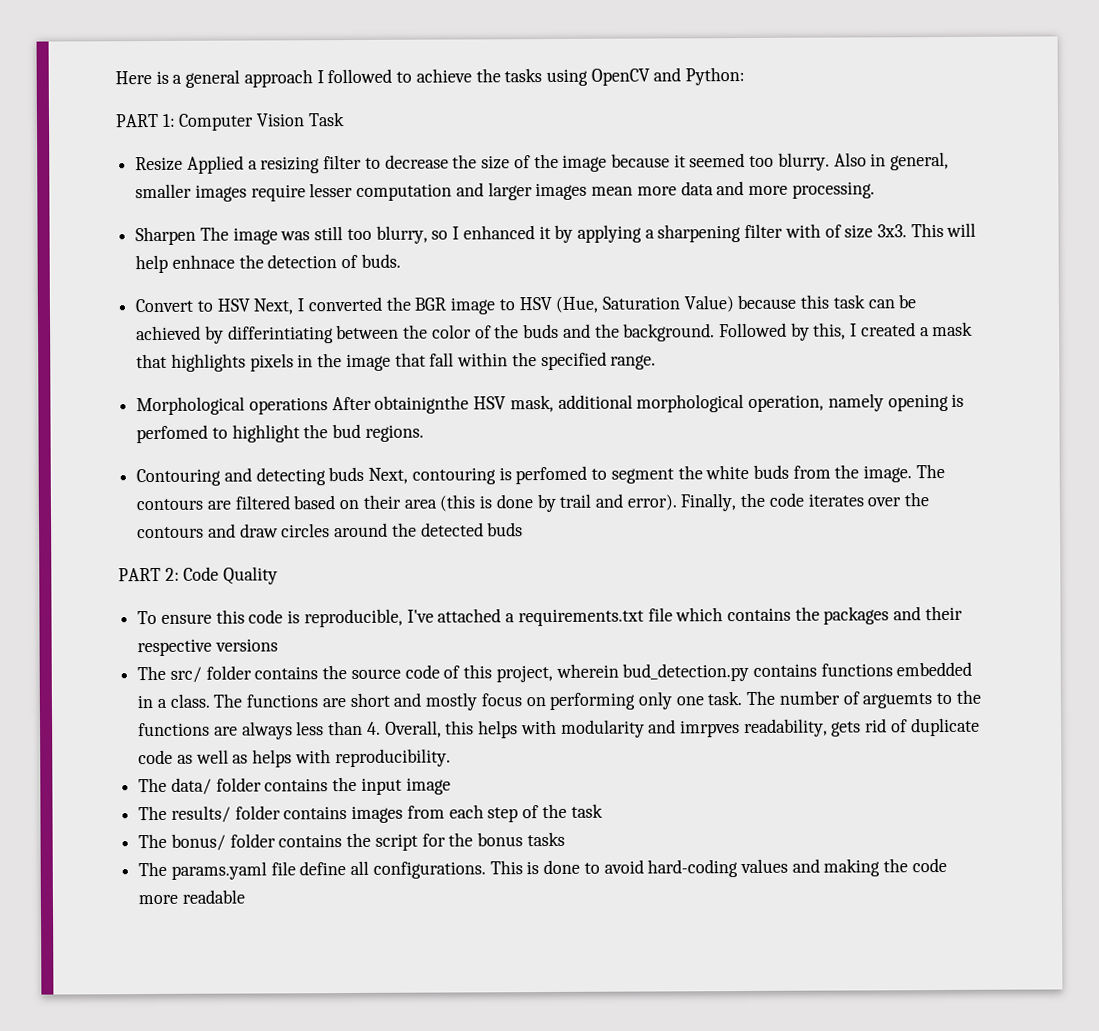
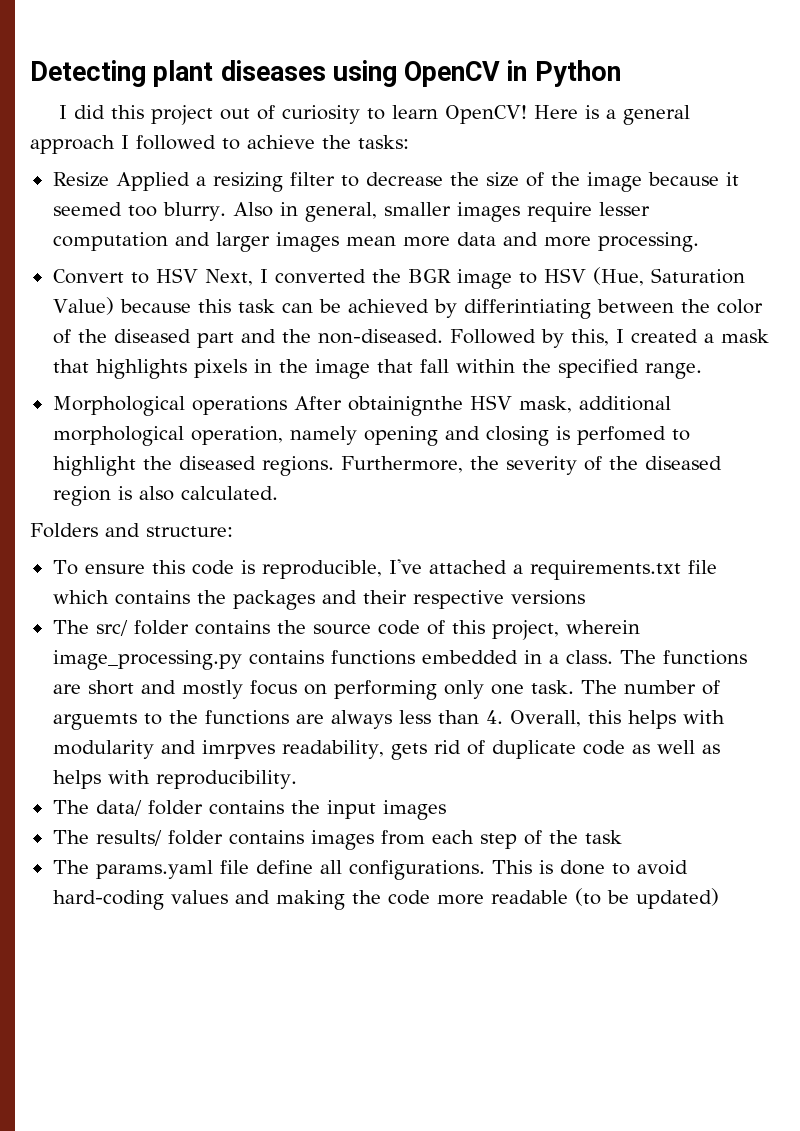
+ Detecting plant diseases using OpenCV in Python
+ I did this project out of curiosity to learn OpenCV!
- Here is a general approach I followed to achieve the tasks using OpenCV and Python:
- PART 1: Computer Vision Task
+ Here is a general approach I followed to achieve the tasks:
- Sharpen The image was still too blurry, so I enhanced it by applying a sharpening filter with of size 3x3. This will help enhnace the detection of buds.
- Convert to HSV Next, I converted the BGR image to HSV (Hue, Saturation Value) because this task can be achieved by differintiating between the color of the buds and the background.
+ Convert to HSV Next, I converted the BGR image to HSV (Hue, Saturation Value) because this task can be achieved by differintiating between the color of the diseased part and the non-diseased.
- Morphological operations After obtainignthe HSV mask, additional morphological operation, namely opening is perfomed to highlight the bud regions.
- Contouring and detecting buds Next, contouring is perfomed to segment the white buds from the image. The contours are filtered based on their area (this is done by trail and error). Finally, the code iterates over the contours and draw circles around the detected buds
- PART 2: Code Quality
+ Morphological operations After obtainignthe HSV mask, additional morphological operation, namely opening and closing is perfomed to highlight the diseased regions. Furthermore, the severity of the diseased region is also calculated.
+ Folders and structure:
- The src/ folder contains the source code of this project, wherein bud_detection.py contains functions embedded in a class.
+ The src/ folder contains the source code of this project, wherein image_processing.py contains functions embedded in a class.
- The data/ folder contains the input image
+ The data/ folder contains the input images
- The bonus/ folder contains the script for the bonus tasks
- This is done to avoid hard-coding values and making the code more readable
+ This is done to avoid hard-coding values and making the code more readable (to be updated)

